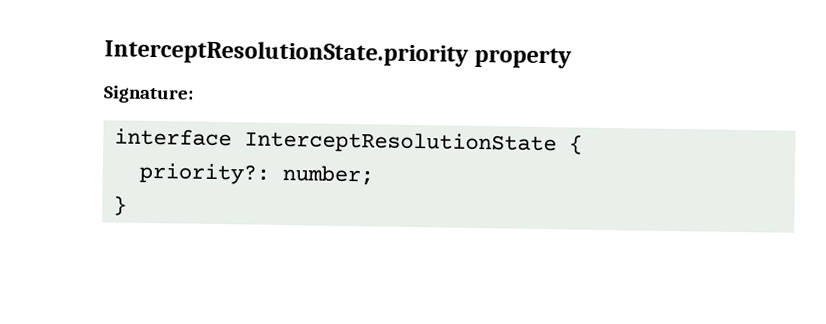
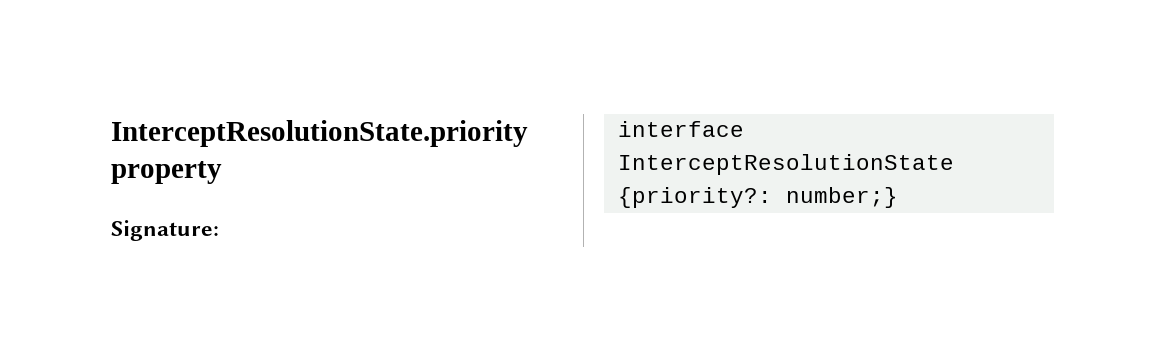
- interface InterceptResolutionState {
- priority?: number;
- }
+ interface InterceptResolutionState {priority?: number;}

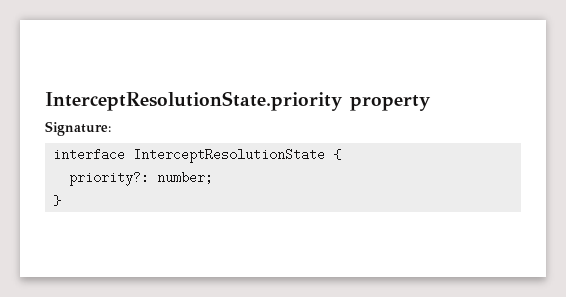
- interface InterceptResolutionState {priority?: number;}
+ interface InterceptResolutionState {
+ priority?: number;
+ }

